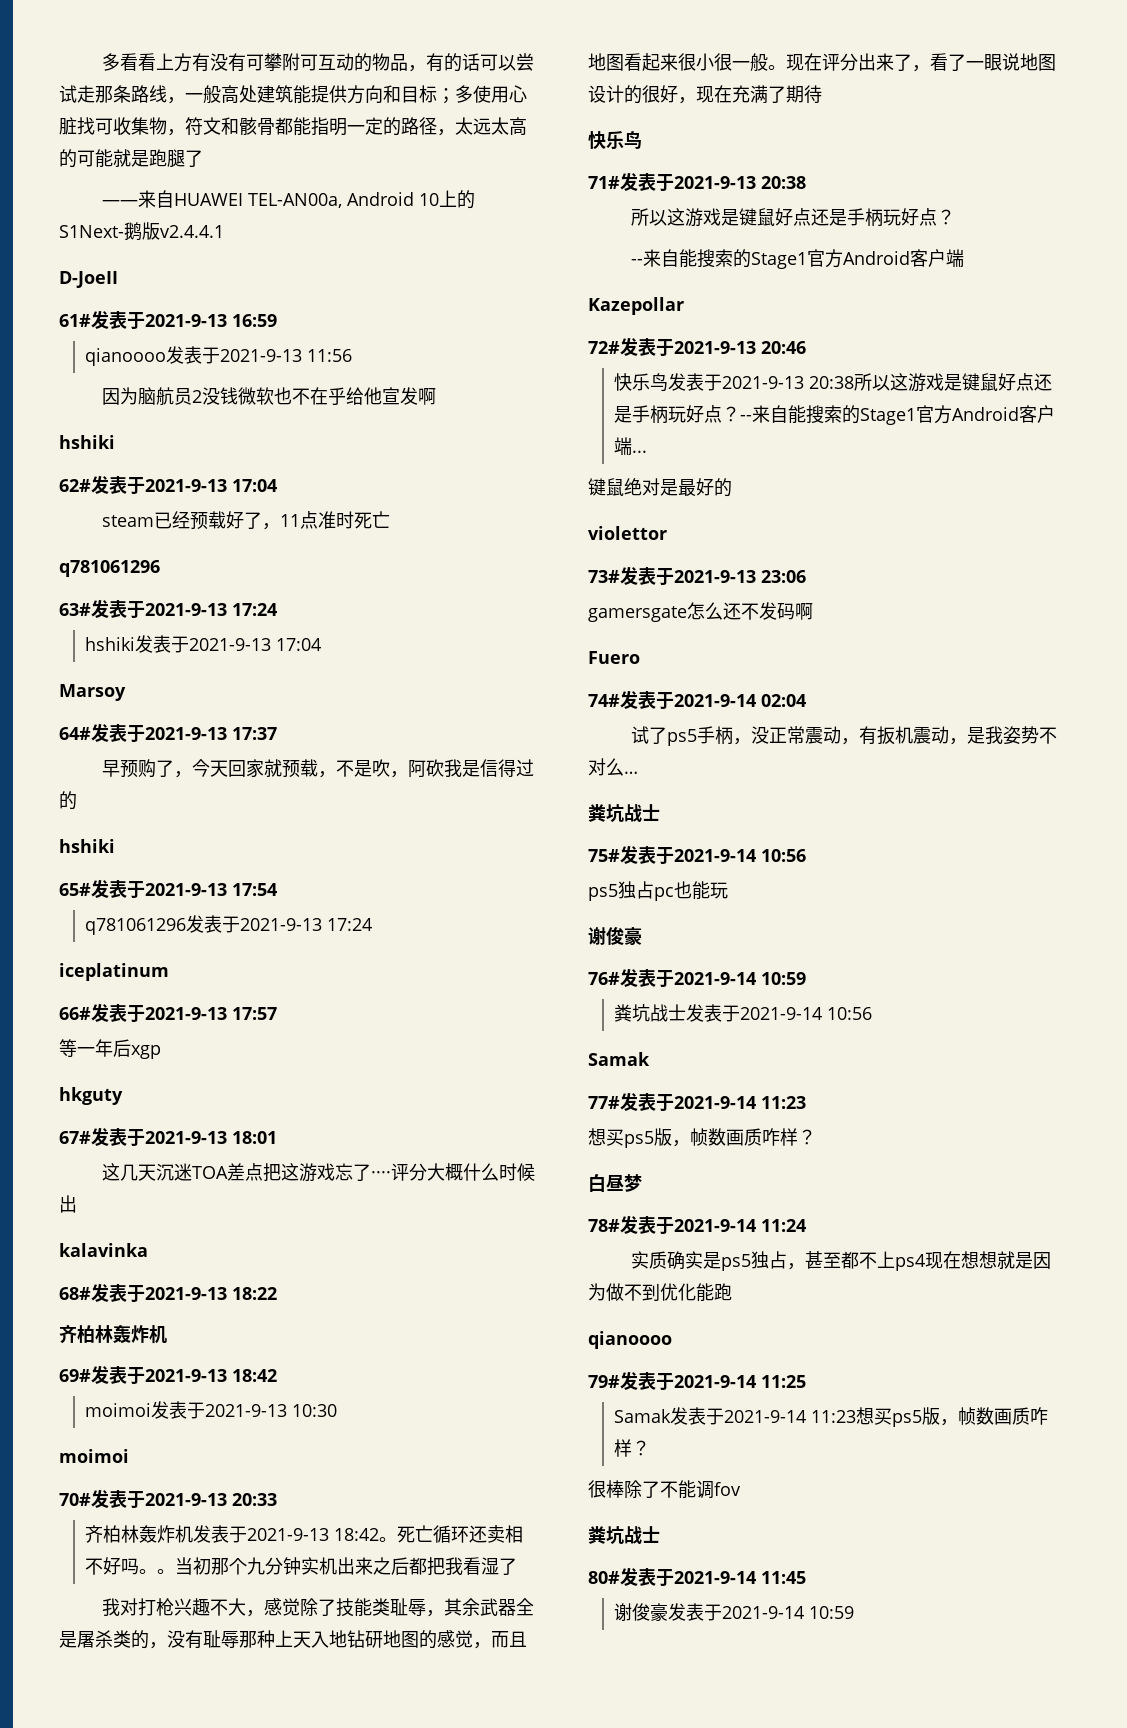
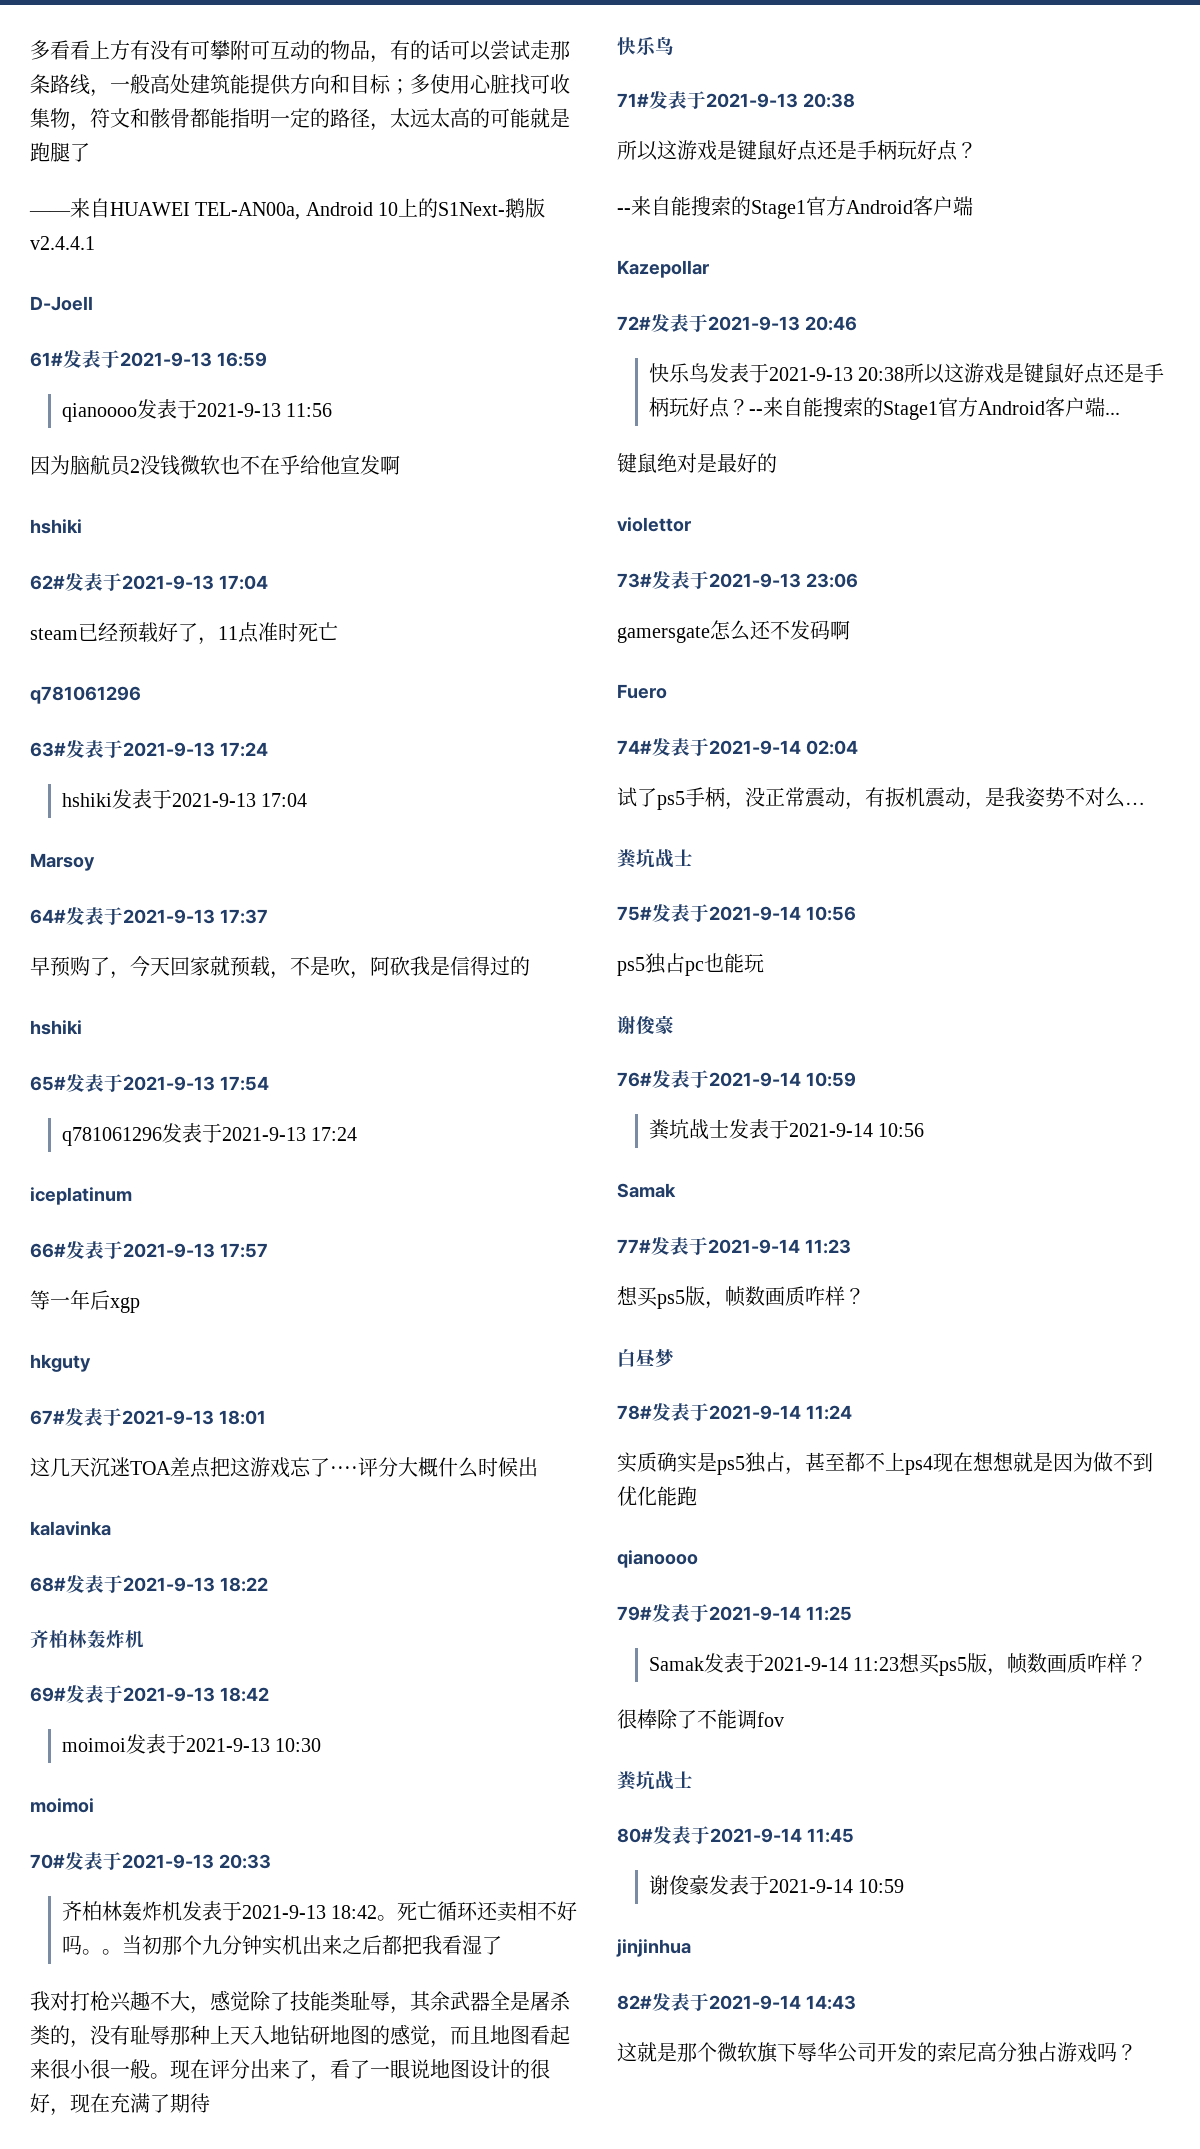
+ jinjinhua
+ 82#发表于2021-9-14 14:43
+ 这就是那个微软旗下辱华公司开发的索尼高分独占游戏吗？

